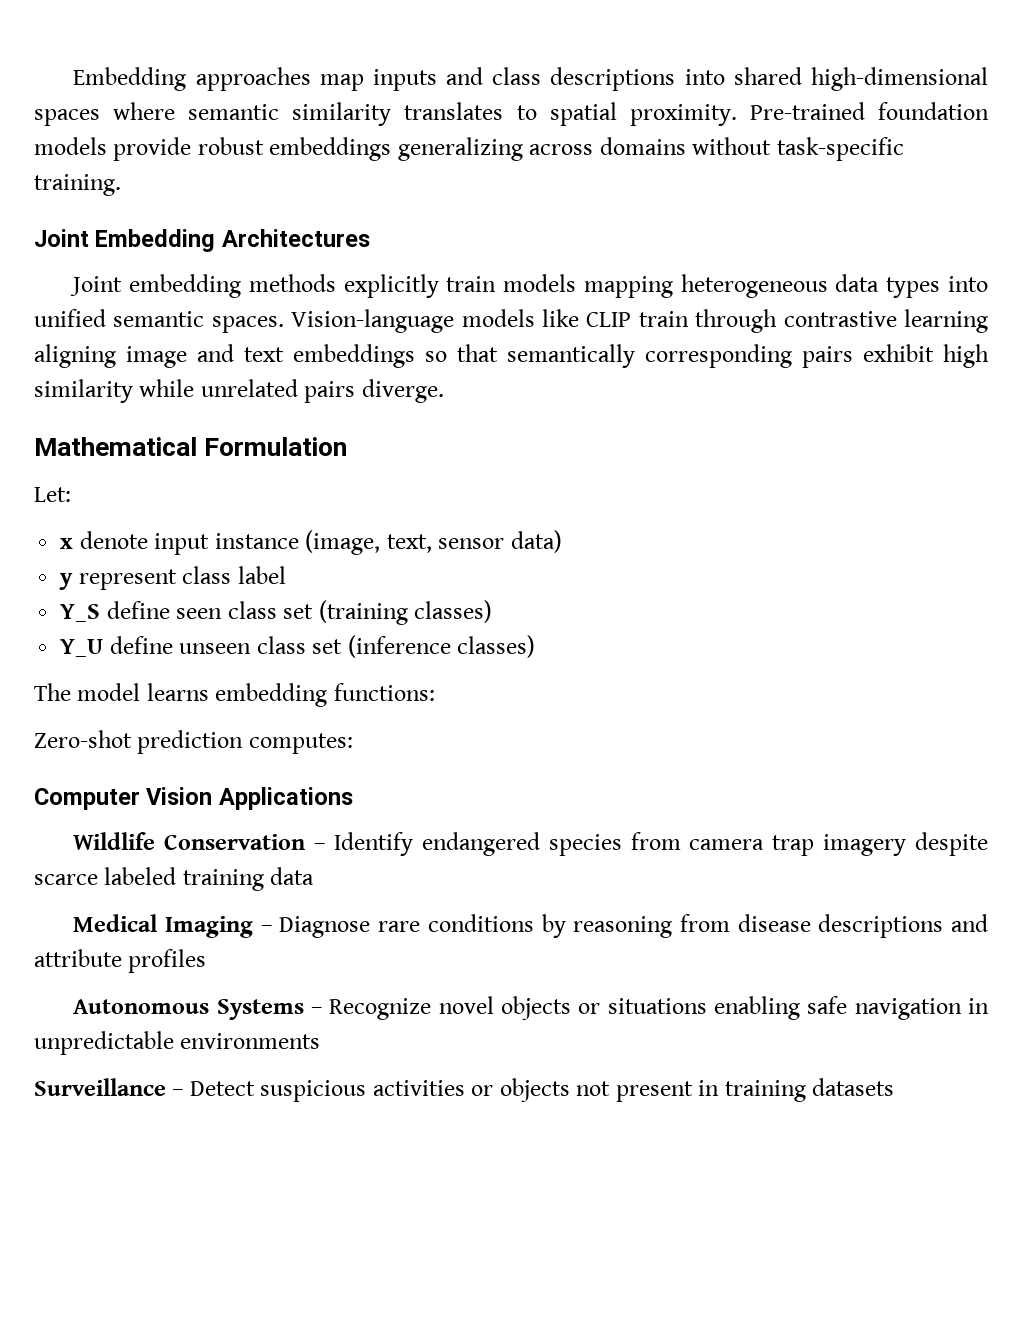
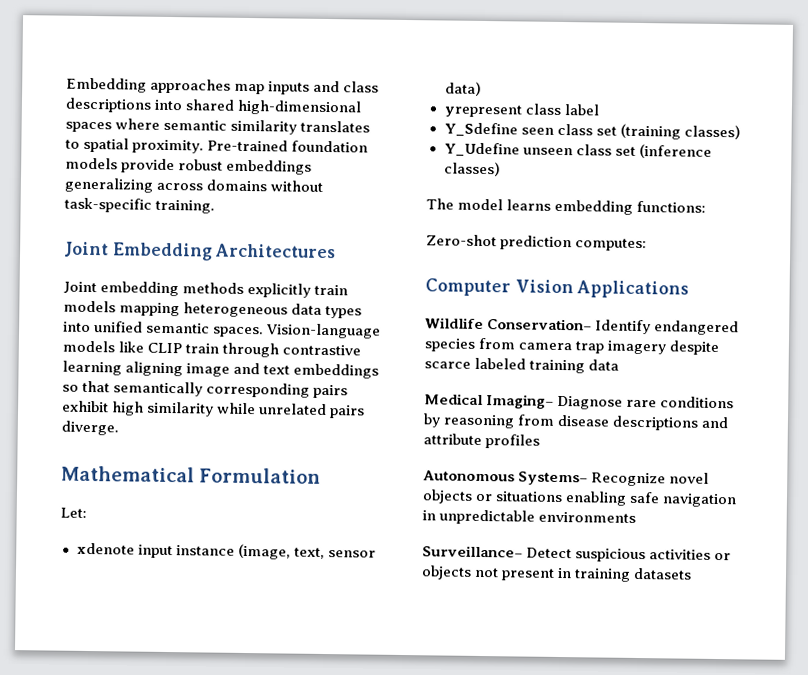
- x denote input instance (image, text, sensor data)
+ xdenote input instance (image, text, sensor data)
- y represent class label
+ yrepresent class label
- Y_S define seen class set (training classes)
+ Y_Sdefine seen class set (training classes)
- Y_U define unseen class set (inference classes)
+ Y_Udefine unseen class set (inference classes)
- Wildlife Conservation – Identify endangered species from camera trap imagery despite scarce labeled training data
+ Wildlife Conservation– Identify endangered species from camera trap imagery despite scarce labeled training data
- Medical Imaging – Diagnose rare conditions by reasoning from disease descriptions and attribute profiles
+ Medical Imaging– Diagnose rare conditions by reasoning from disease descriptions and attribute profiles
- Autonomous Systems – Recognize novel objects or situations enabling safe navigation in unpredictable environments
+ Autonomous Systems– Recognize novel objects or situations enabling safe navigation in unpredictable environments
- Surveillance – Detect suspicious activities or objects not present in training datasets
+ Surveillance– Detect suspicious activities or objects not present in training datasets

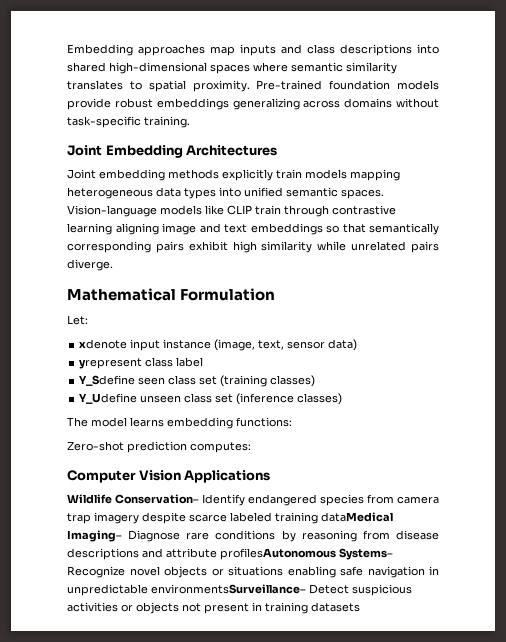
- Wildlife Conservation– Identify endangered species from camera trap imagery despite scarce labeled training data
- Medical Imaging– Diagnose rare conditions by reasoning from disease descriptions and attribute profiles
- Autonomous Systems– Recognize novel objects or situations enabling safe navigation in unpredictable environments
- Surveillance– Detect suspicious activities or objects not present in training datasets
+ Wildlife Conservation– Identify endangered species from camera trap imagery despite scarce labeled training dataMedical Imaging– Diagnose rare conditions by reasoning from disease descriptions and attribute profilesAutonomous Systems– Recognize novel objects or situations enabling safe navigation in unpredictable environmentsSurveillance– Detect suspicious activities or objects not present in training datasets

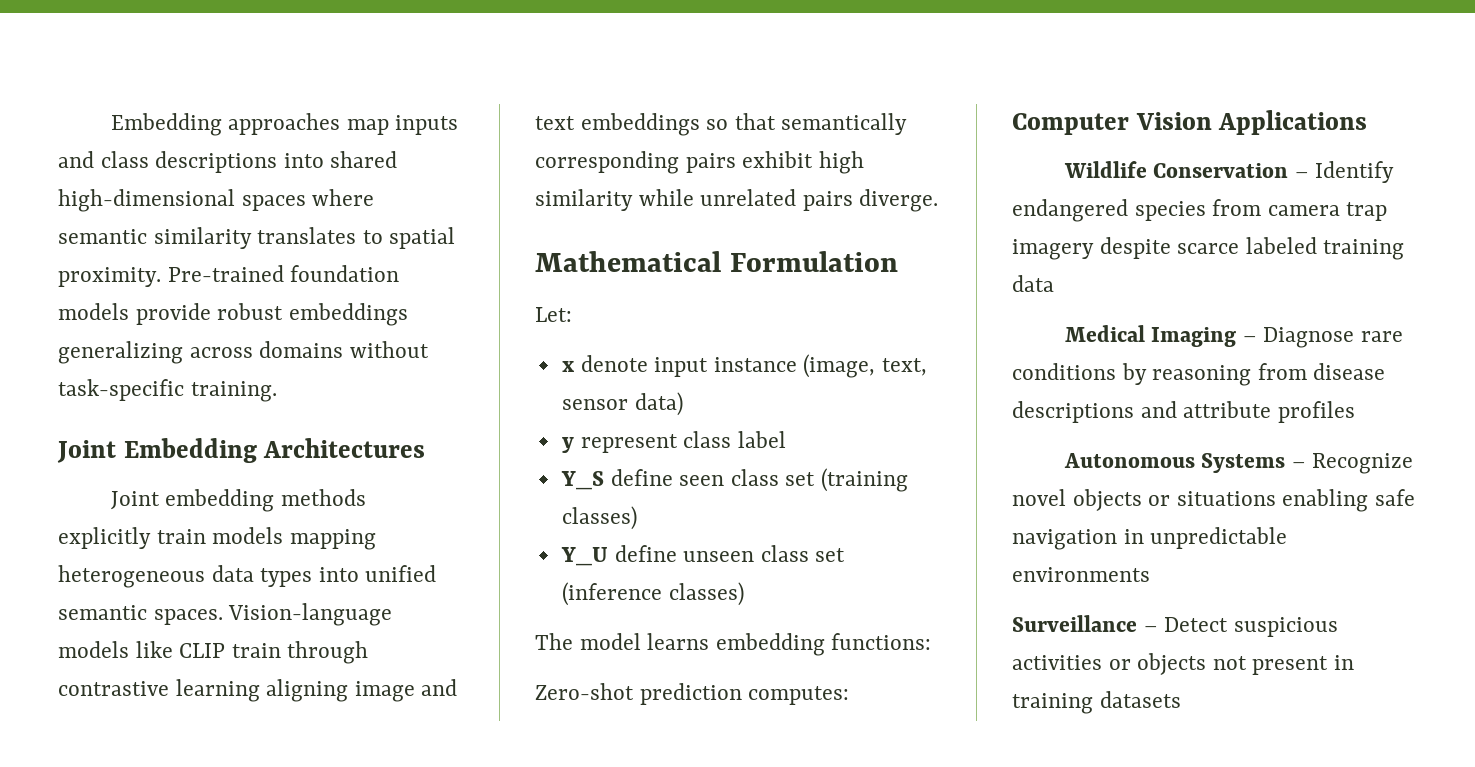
- xdenote input instance (image, text, sensor data)
+ x denote input instance (image, text, sensor data)
- yrepresent class label
+ y represent class label
- Y_Sdefine seen class set (training classes)
+ Y_S define seen class set (training classes)
- Y_Udefine unseen class set (inference classes)
+ Y_U define unseen class set (inference classes)
- Wildlife Conservation– Identify endangered species from camera trap imagery despite scarce labeled training dataMedical Imaging– Diagnose rare conditions by reasoning from disease descriptions and attribute profilesAutonomous Systems– Recognize novel objects or situations enabling safe navigation in unpredictable environmentsSurveillance– Detect suspicious activities or objects not present in training datasets
+ Wildlife Conservation – Identify endangered species from camera trap imagery despite scarce labeled training data
+ Medical Imaging – Diagnose rare conditions by reasoning from disease descriptions and attribute profiles
+ Autonomous Systems – Recognize novel objects or situations enabling safe navigation in unpredictable environments
+ Surveillance – Detect suspicious activities or objects not present in training datasets

